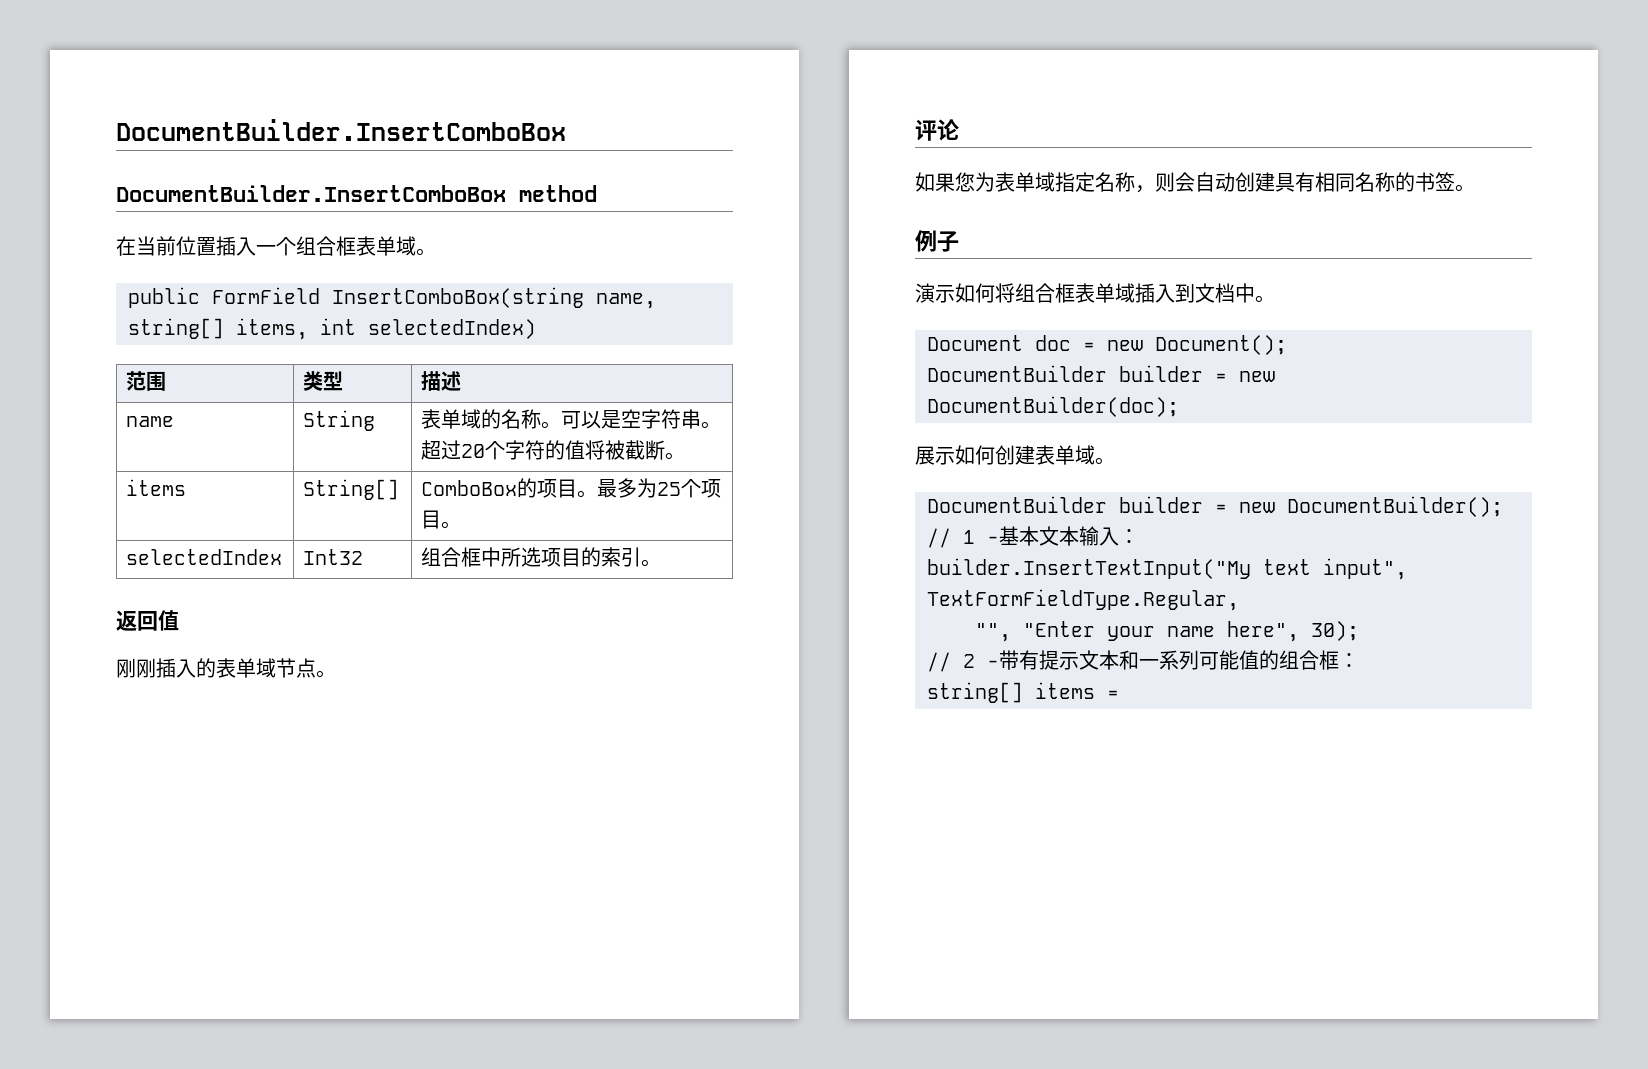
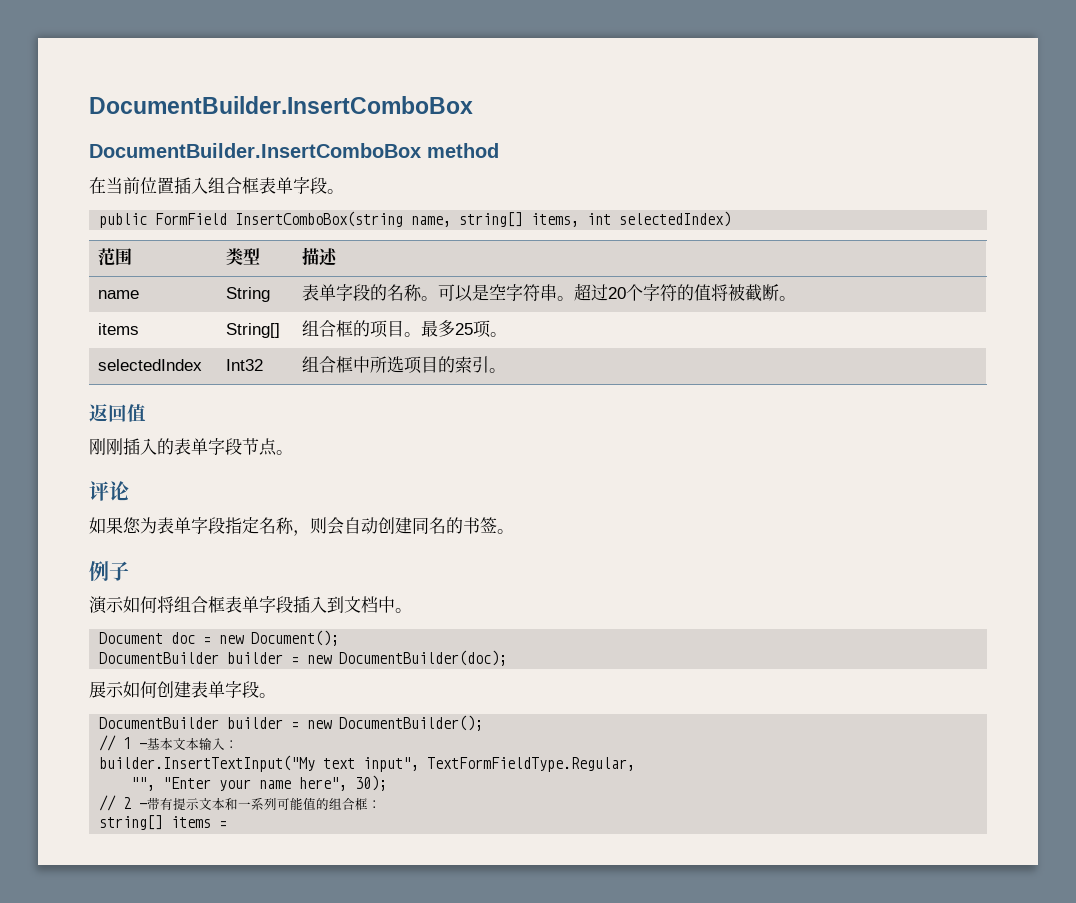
- 在当前位置插入一个组合框表单域。
+ 在当前位置插入组合框表单字段。
- name | String | 表单域的名称。可以是空字符串。超过20个字符的值将被截断。
+ name | String | 表单字段的名称。可以是空字符串。超过20个字符的值将被截断。
- items | String[] | ComboBox的项目。最多为25个项目。
+ items | String[] | 组合框的项目。最多25项。
- 刚刚插入的表单域节点。
+ 刚刚插入的表单字段节点。
- 如果您为表单域指定名称，则会自动创建具有相同名称的书签。
+ 如果您为表单字段指定名称，则会自动创建同名的书签。
- 演示如何将组合框表单域插入到文档中。
+ 演示如何将组合框表单字段插入到文档中。
- 展示如何创建表单域。
+ 展示如何创建表单字段。

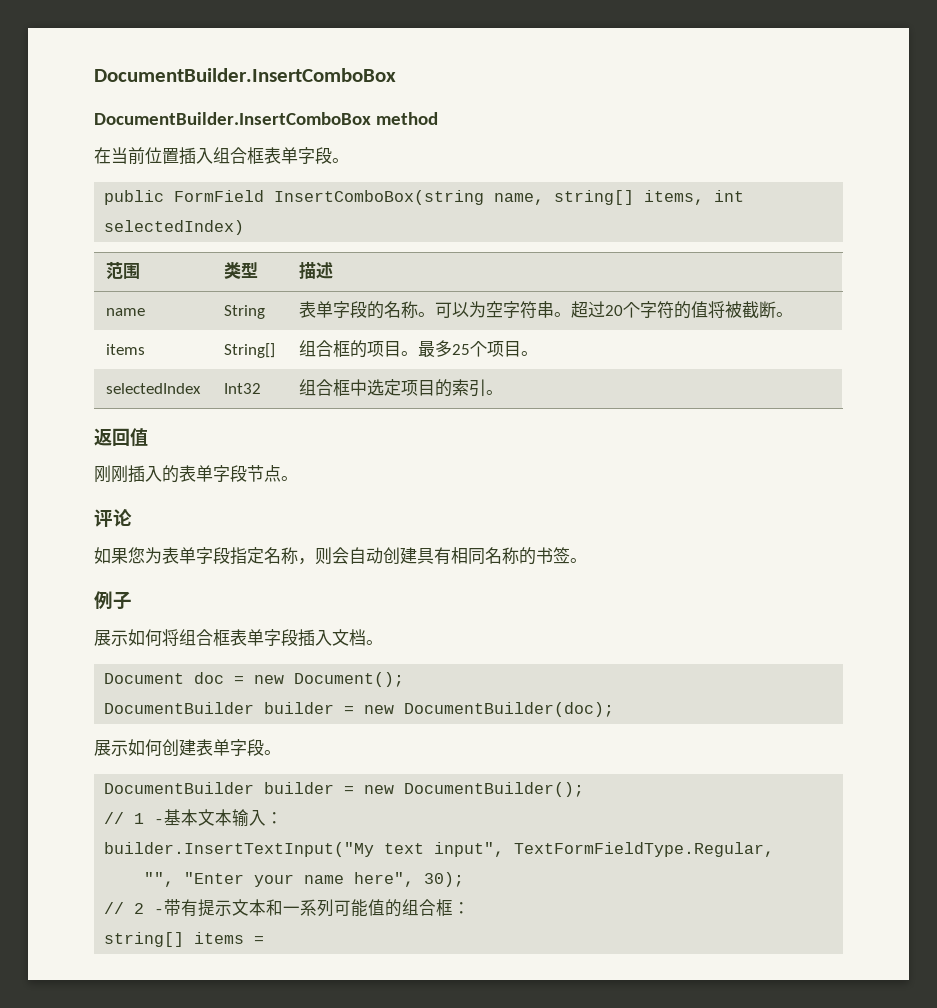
- name | String | 表单字段的名称。可以是空字符串。超过20个字符的值将被截断。
+ name | String | 表单字段的名称。可以为空字符串。超过20个字符的值将被截断。
- items | String[] | 组合框的项目。最多25项。
+ items | String[] | 组合框的项目。最多25个项目。
- selectedIndex | Int32 | 组合框中所选项目的索引。
+ selectedIndex | Int32 | 组合框中选定项目的索引。
- 如果您为表单字段指定名称，则会自动创建同名的书签。
+ 如果您为表单字段指定名称，则会自动创建具有相同名称的书签。
- 演示如何将组合框表单字段插入到文档中。
+ 展示如何将组合框表单字段插入文档。

